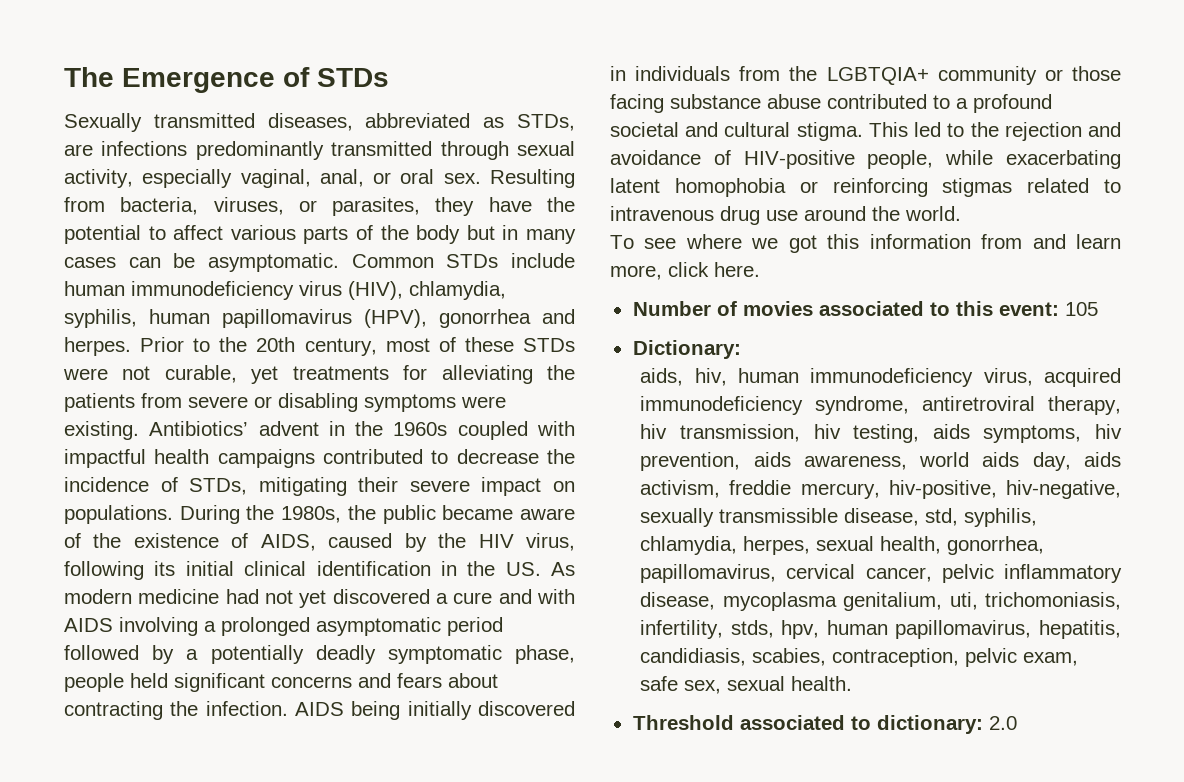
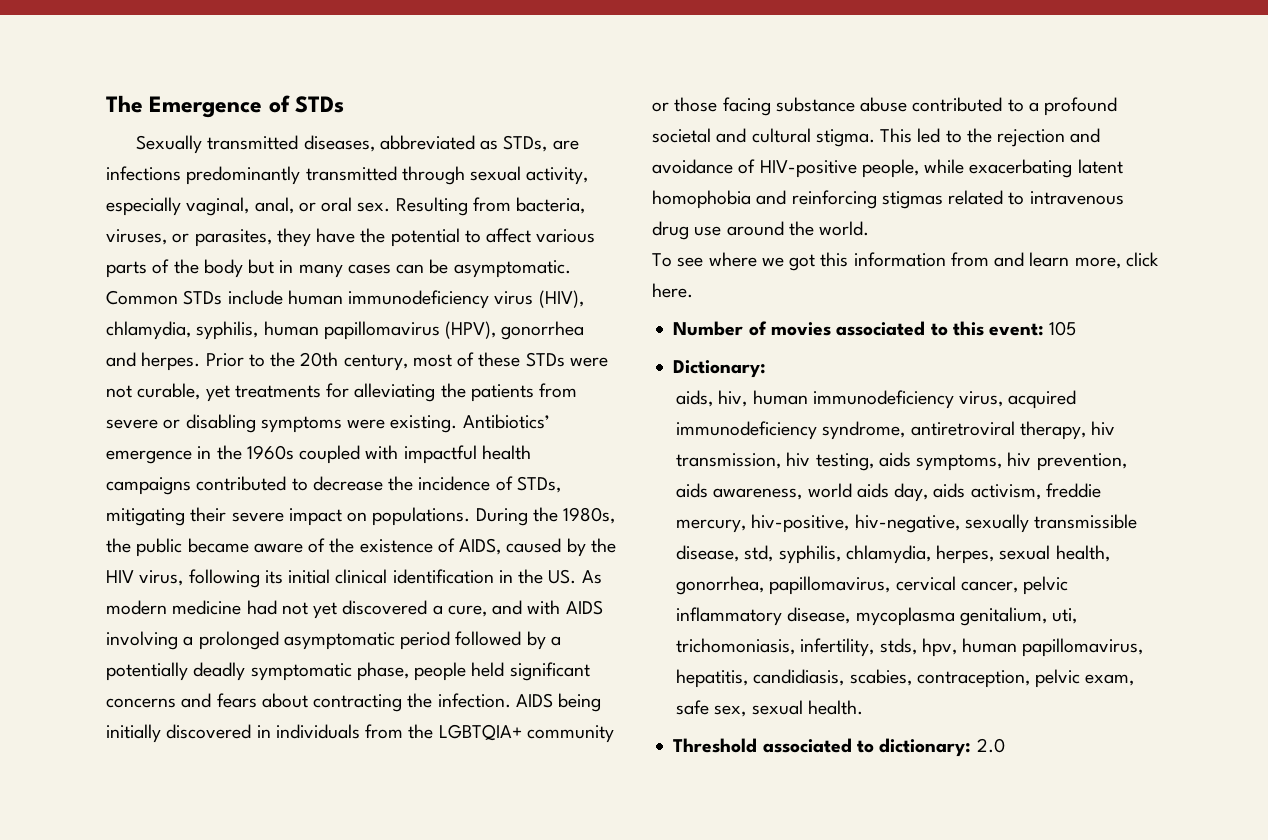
- Antibiotics’ advent in the 1960s coupled with impactful health campaigns contributed to decrease the incidence of STDs, mitigating their severe impact on populations.
+ Antibiotics’ emergence in the 1960s coupled with impactful health campaigns contributed to decrease the incidence of STDs, mitigating their severe impact on populations.
- During the 1980s, the public became aware of the existence of AIDS, caused by the HIV virus, following its initial clinical identification in the US. As modern medicine had not yet discovered a cure and with AIDS involving a prolonged asymptomatic period followed by a potentially deadly symptomatic phase, people held significant concerns and fears about contracting the infection.
+ During the 1980s, the public became aware of the existence of AIDS, caused by the HIV virus, following its initial clinical identification in the US. As modern medicine had not yet discovered a cure, and with AIDS involving a prolonged asymptomatic period followed by a potentially deadly symptomatic phase, people held significant concerns and fears about contracting the infection.
- This led to the rejection and avoidance of HIV-positive people, while exacerbating latent homophobia or reinforcing stigmas related to intravenous drug use around the world.
+ This led to the rejection and avoidance of HIV-positive people, while exacerbating latent homophobia and reinforcing stigmas related to intravenous drug use around the world.

